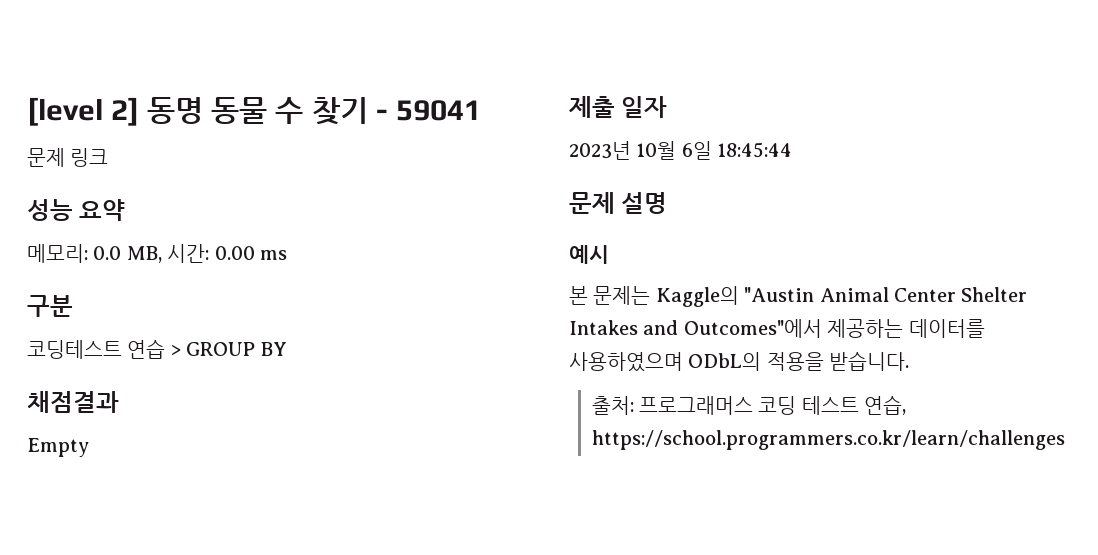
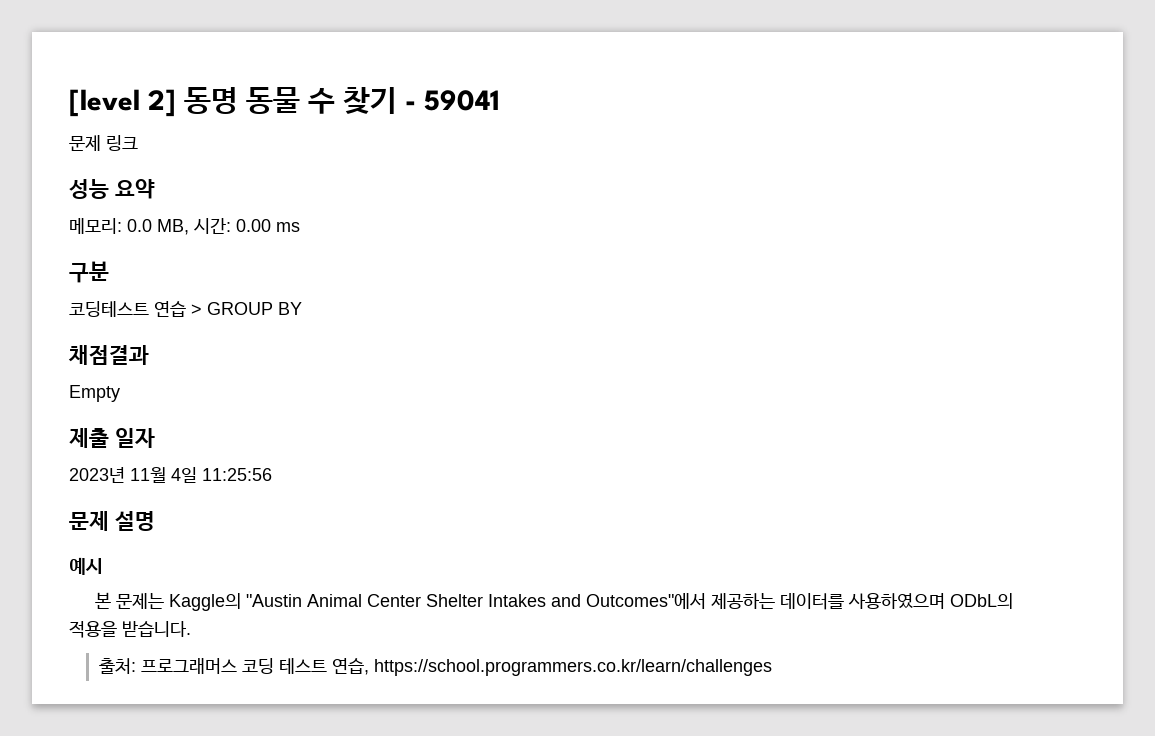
- 2023년 10월 6일 18:45:44
+ 2023년 11월 4일 11:25:56

